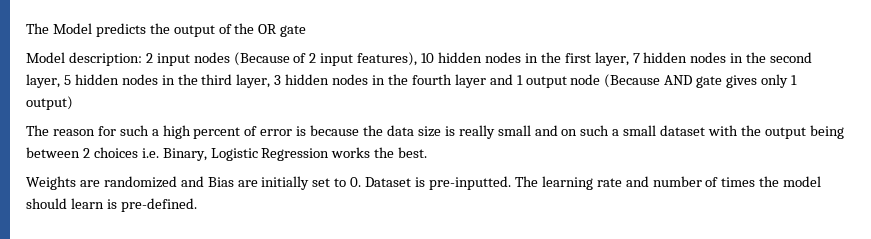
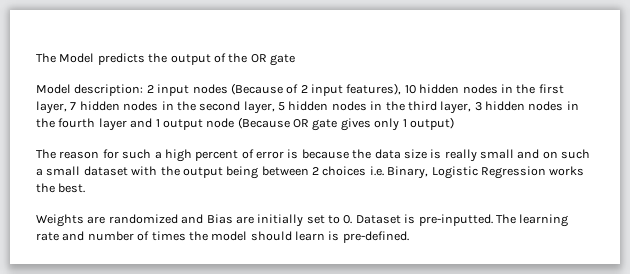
- Model description: 2 input nodes (Because of 2 input features), 10 hidden nodes in the first layer, 7 hidden nodes in the second layer, 5 hidden nodes in the third layer, 3 hidden nodes in the fourth layer and 1 output node (Because AND gate gives only 1 output)
+ Model description: 2 input nodes (Because of 2 input features), 10 hidden nodes in the first layer, 7 hidden nodes in the second layer, 5 hidden nodes in the third layer, 3 hidden nodes in the fourth layer and 1 output node (Because OR gate gives only 1 output)

